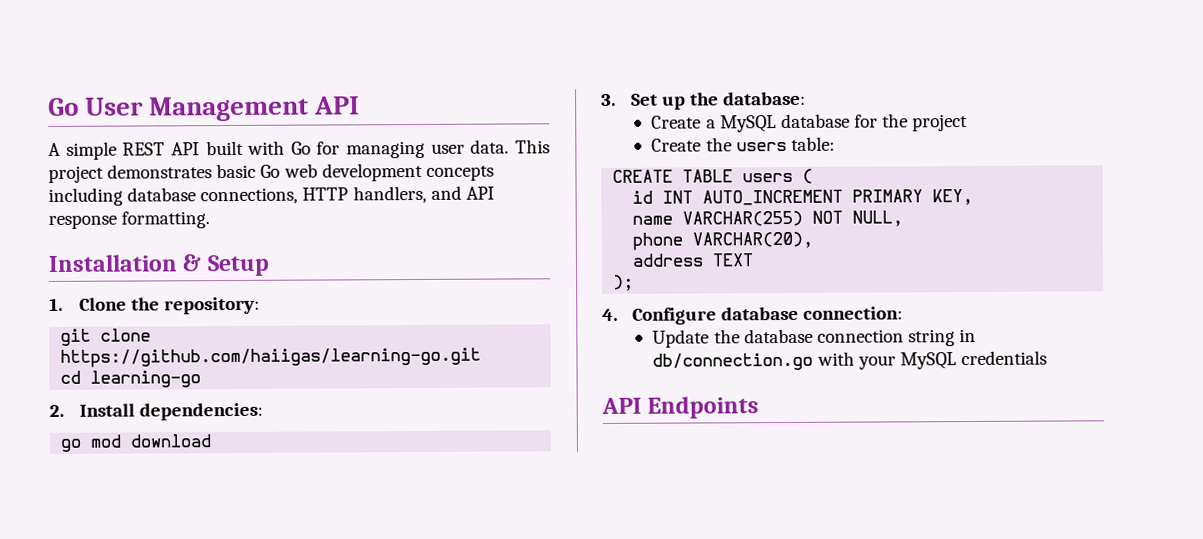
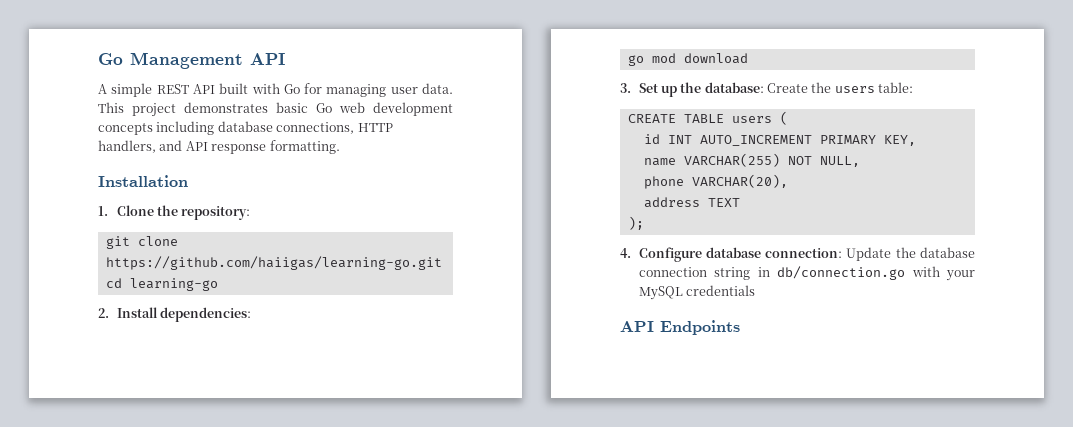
- Go User Management API
+ Go Management API
- Installation & Setup
+ Installation
- 3. Set up the database:
- Create a MySQL database for the project
- Create the users table:
+ 3. Set up the database: Create the users table:
- 4. Configure database connection:
- Update the database connection string in db/connection.go with your MySQL credentials
+ 4. Configure database connection: Update the database connection string in db/connection.go with your MySQL credentials

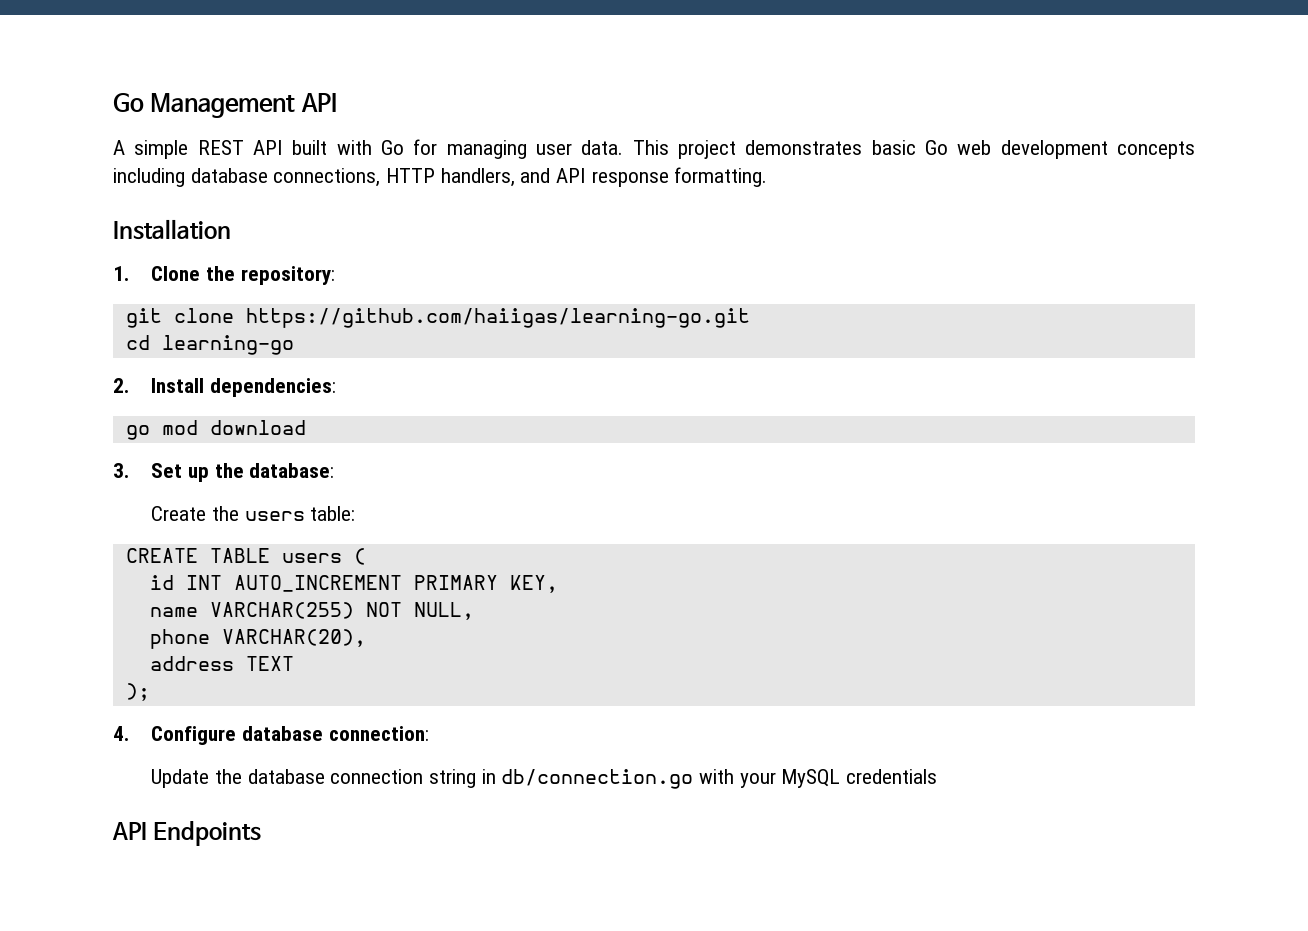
- 3. Set up the database: Create the users table:
+ 3. Set up the database:
+ Create the users table:
- 4. Configure database connection: Update the database connection string in db/connection.go with your MySQL credentials
+ 4. Configure database connection:
+ Update the database connection string in db/connection.go with your MySQL credentials

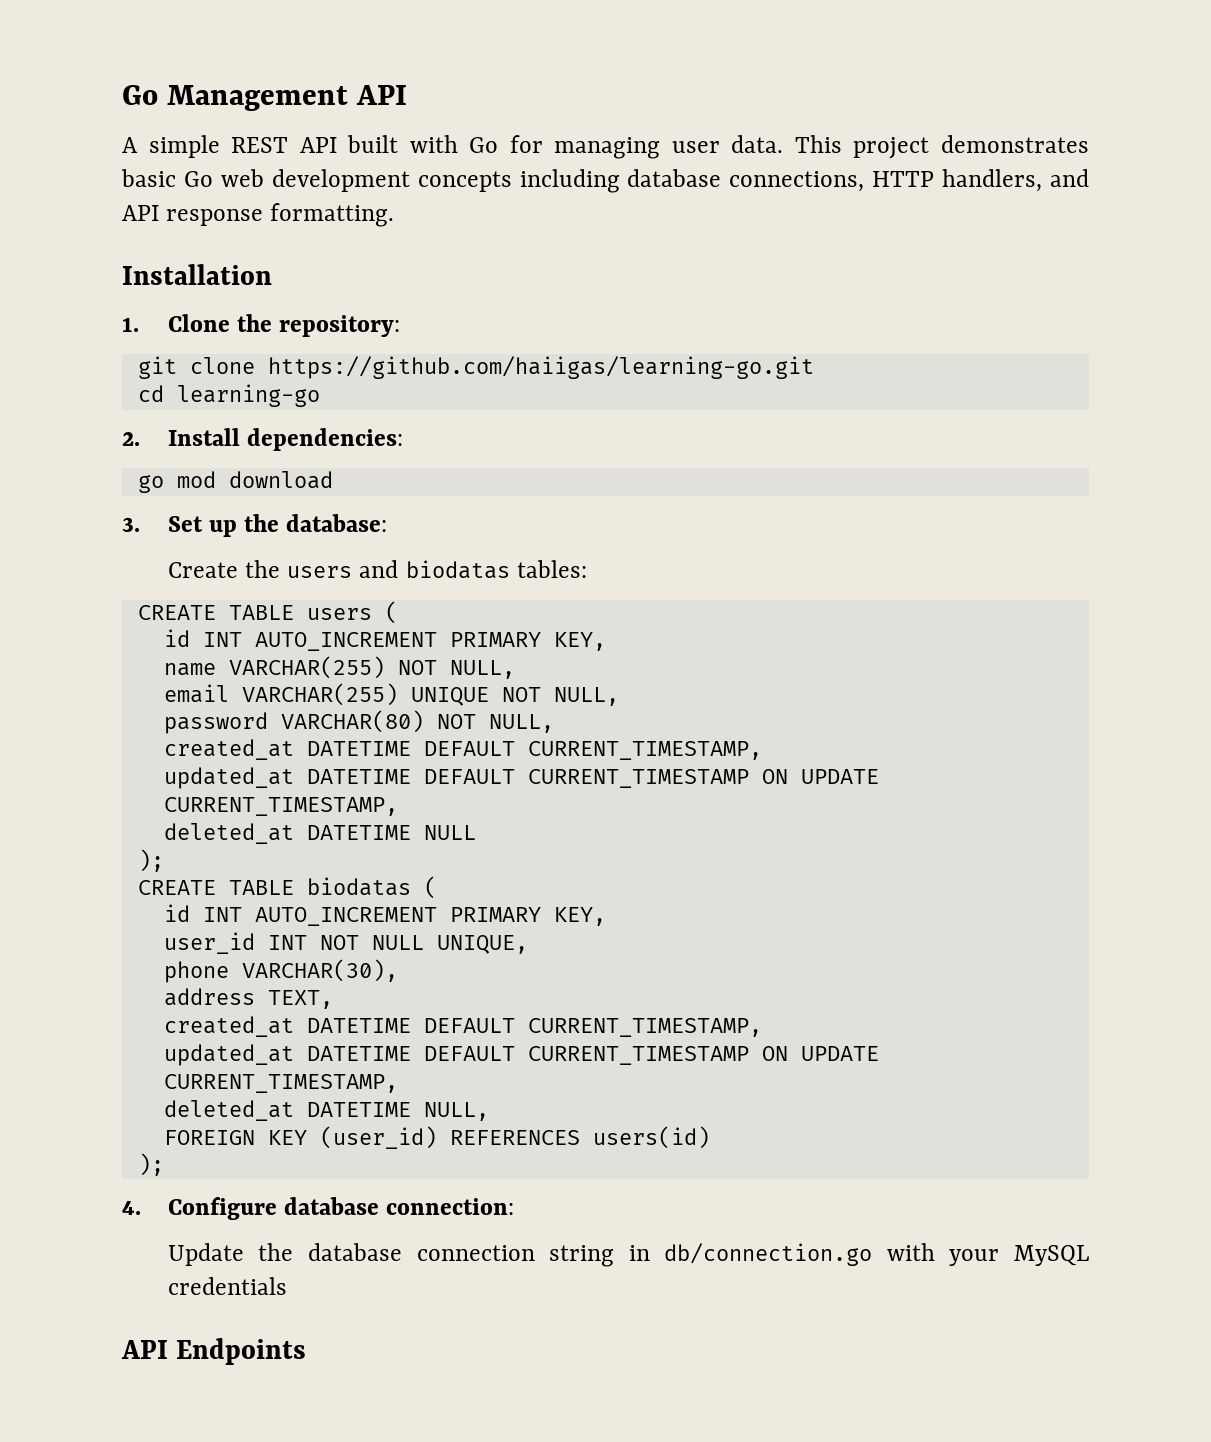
- Create the users table:
+ Create the users and biodatas tables:
+ email VARCHAR(255) UNIQUE NOT NULL,
+ password VARCHAR(80) NOT NULL,
+ created_at DATETIME DEFAULT CURRENT_TIMESTAMP,
+ updated_at DATETIME DEFAULT CURRENT_TIMESTAMP ON UPDATE CURRENT_TIMESTAMP,
+ deleted_at DATETIME NULL
+ );
+ CREATE TABLE biodatas (
+ id INT AUTO_INCREMENT PRIMARY KEY,
+ user_id INT NOT NULL UNIQUE,
- phone VARCHAR(20),
+ phone VARCHAR(30),
- address TEXT
+ address TEXT,
+ created_at DATETIME DEFAULT CURRENT_TIMESTAMP,
+ updated_at DATETIME DEFAULT CURRENT_TIMESTAMP ON UPDATE CURRENT_TIMESTAMP,
+ deleted_at DATETIME NULL,
+ FOREIGN KEY (user_id) REFERENCES users(id)

